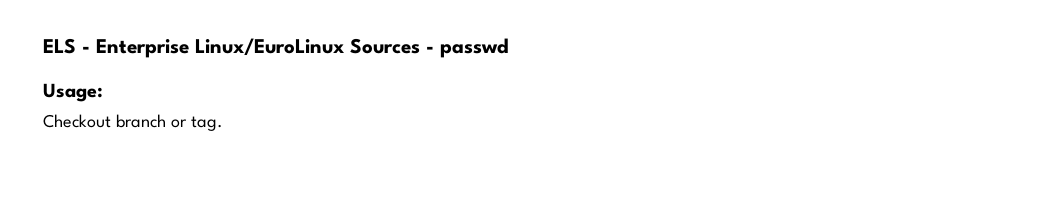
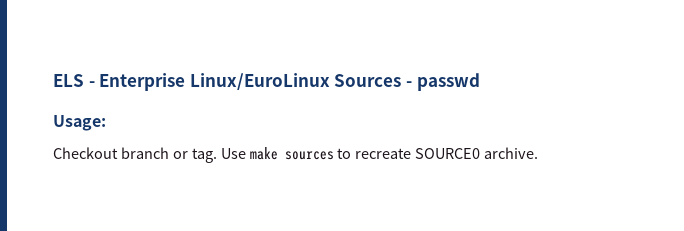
+ Use make sources to recreate SOURCE0 archive.

